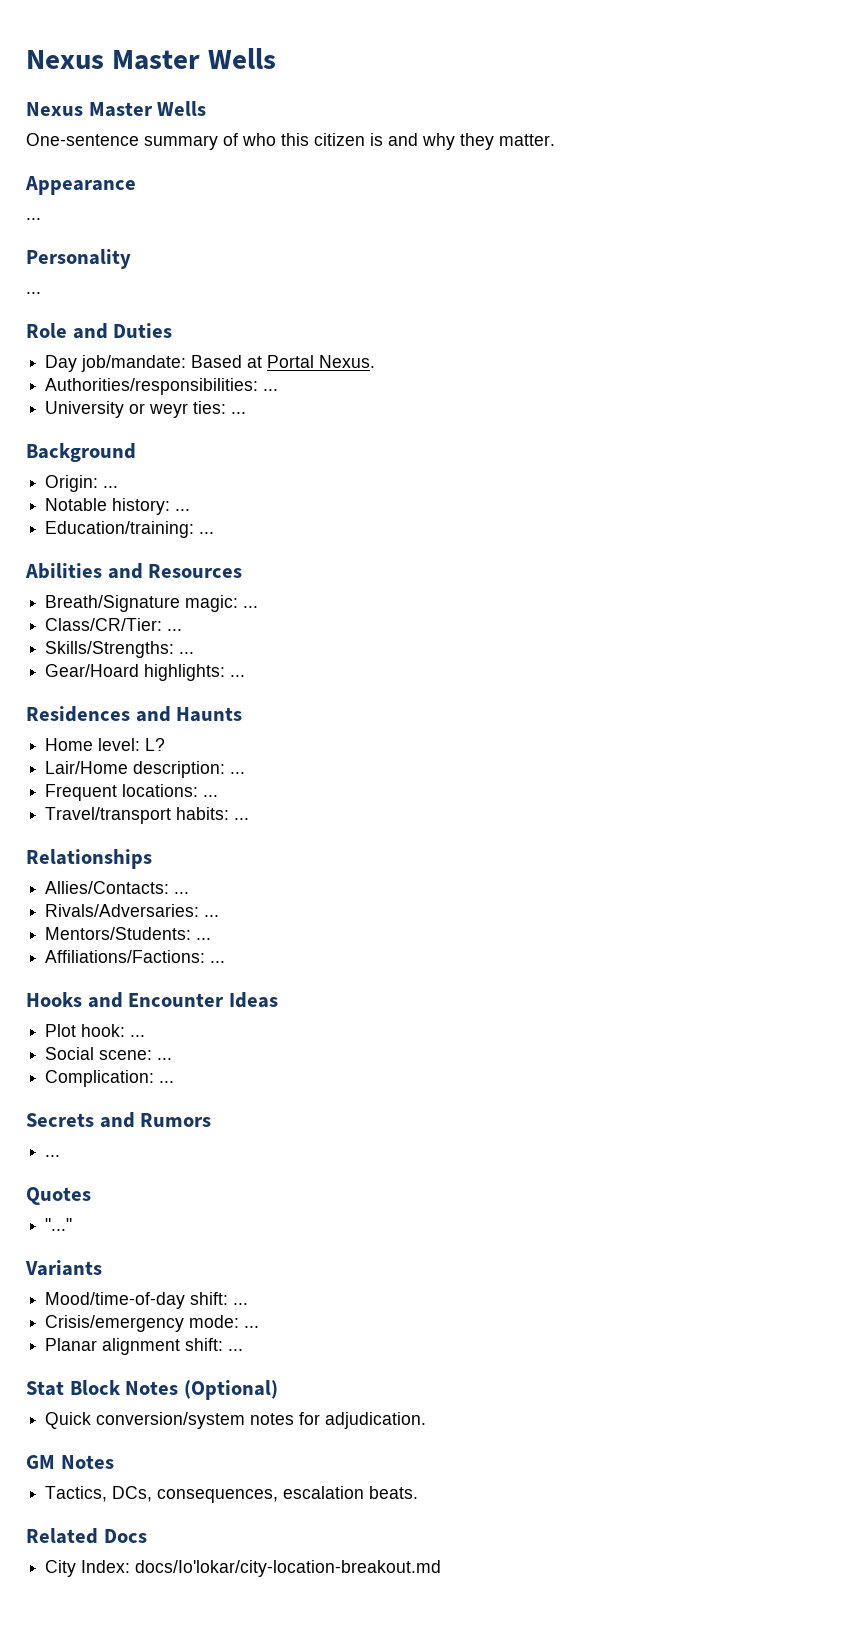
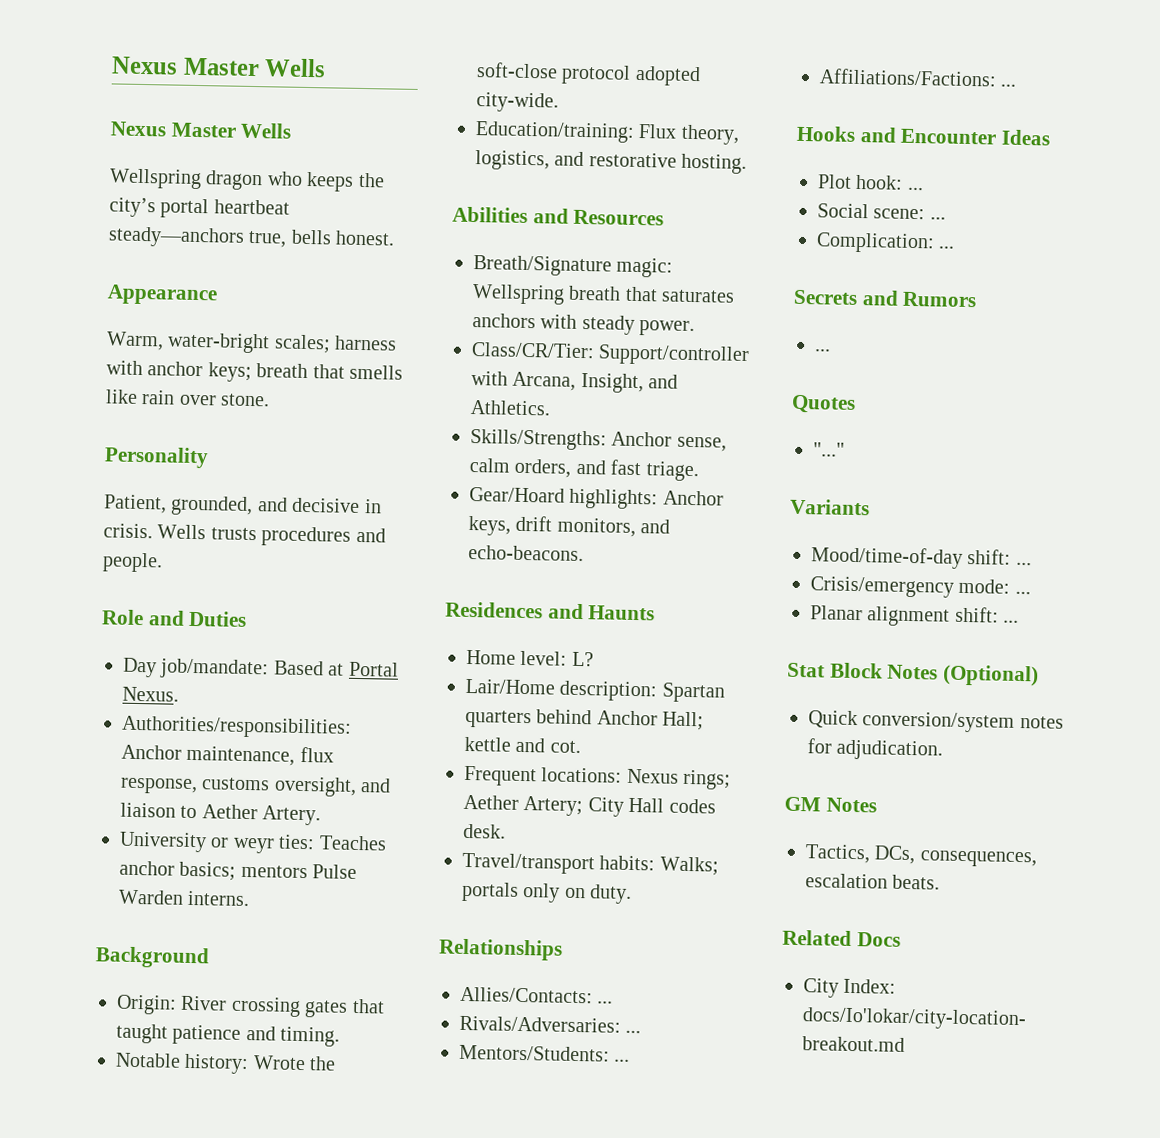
- One‑sentence summary of who this citizen is and why they matter.
+ Wellspring dragon who keeps the city’s portal heartbeat steady—anchors true, bells honest.
  Appearance
- ...
+ Warm, water‑bright scales; harness with anchor keys; breath that smells like rain over stone.
  Personality
- ...
+ Patient, grounded, and decisive in crisis. Wells trusts procedures and people.
- Authorities/responsibilities: ...
- University or weyr ties: ...
+ Authorities/responsibilities: Anchor maintenance, flux response, customs oversight, and liaison to Aether Artery.
+ University or weyr ties: Teaches anchor basics; mentors Pulse Warden interns.
  Background
- Origin: ...
- Notable history: ...
- Education/training: ...
+ Origin: River crossing gates that taught patience and timing.
+ Notable history: Wrote the soft‑close protocol adopted city‑wide.
+ Education/training: Flux theory, logistics, and restorative hosting.
- Breath/Signature magic: ...
- Class/CR/Tier: ...
- Skills/Strengths: ...
- Gear/Hoard highlights: ...
+ Breath/Signature magic: Wellspring breath that saturates anchors with steady power.
+ Class/CR/Tier: Support/controller with Arcana, Insight, and Athletics.
+ Skills/Strengths: Anchor sense, calm orders, and fast triage.
+ Gear/Hoard highlights: Anchor keys, drift monitors, and echo‑beacons.
- Lair/Home description: ...
- Frequent locations: ...
- Travel/transport habits: ...
+ Lair/Home description: Spartan quarters behind Anchor Hall; kettle and cot.
+ Frequent locations: Nexus rings; Aether Artery; City Hall codes desk.
+ Travel/transport habits: Walks; portals only on duty.

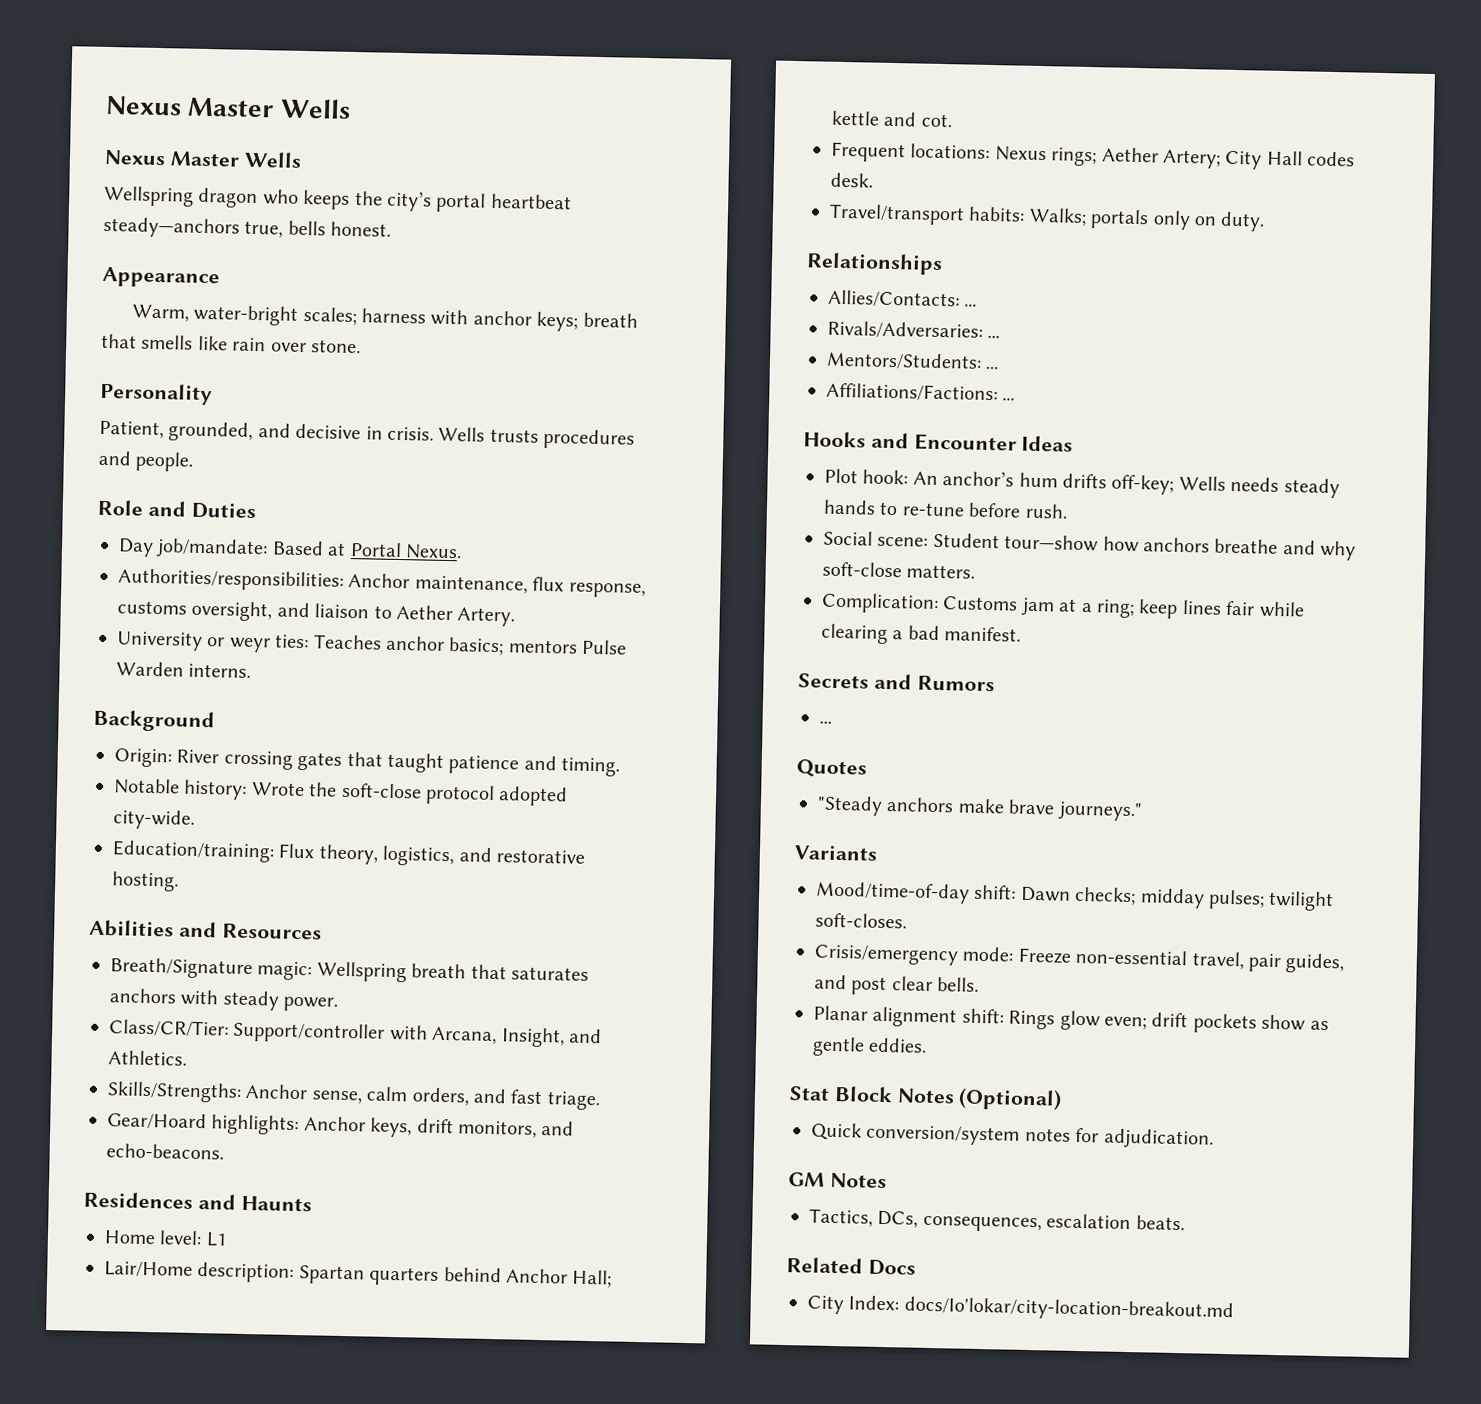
- Home level: L?
+ Home level: L1
- Plot hook: ...
- Social scene: ...
- Complication: ...
+ Plot hook: An anchor’s hum drifts off‑key; Wells needs steady hands to re‑tune before rush.
+ Social scene: Student tour—show how anchors breathe and why soft‑close matters.
+ Complication: Customs jam at a ring; keep lines fair while clearing a bad manifest.
- "..."
+ "Steady anchors make brave journeys."
  Variants
- Mood/time‑of‑day shift: ...
- Crisis/emergency mode: ...
- Planar alignment shift: ...
+ Mood/time‑of‑day shift: Dawn checks; midday pulses; twilight soft‑closes.
+ Crisis/emergency mode: Freeze non‑essential travel, pair guides, and post clear bells.
+ Planar alignment shift: Rings glow even; drift pockets show as gentle eddies.

